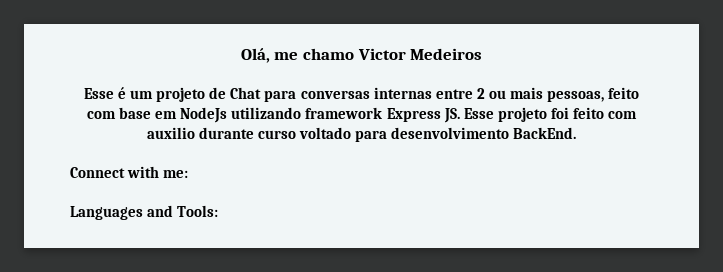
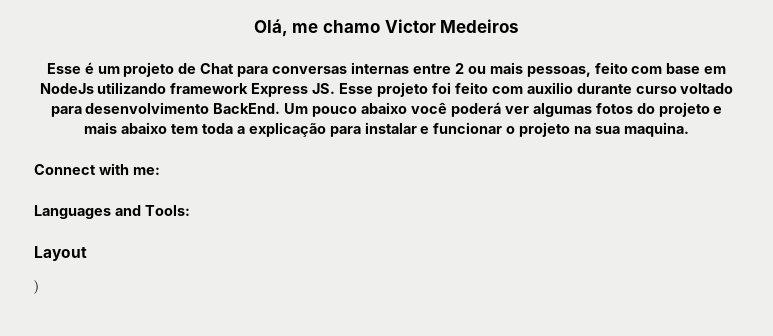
+ Um pouco abaixo você poderá ver algumas fotos do projeto e mais abaixo tem toda a explicação para instalar e funcionar o projeto na sua maquina.
+ Layout
+ )

